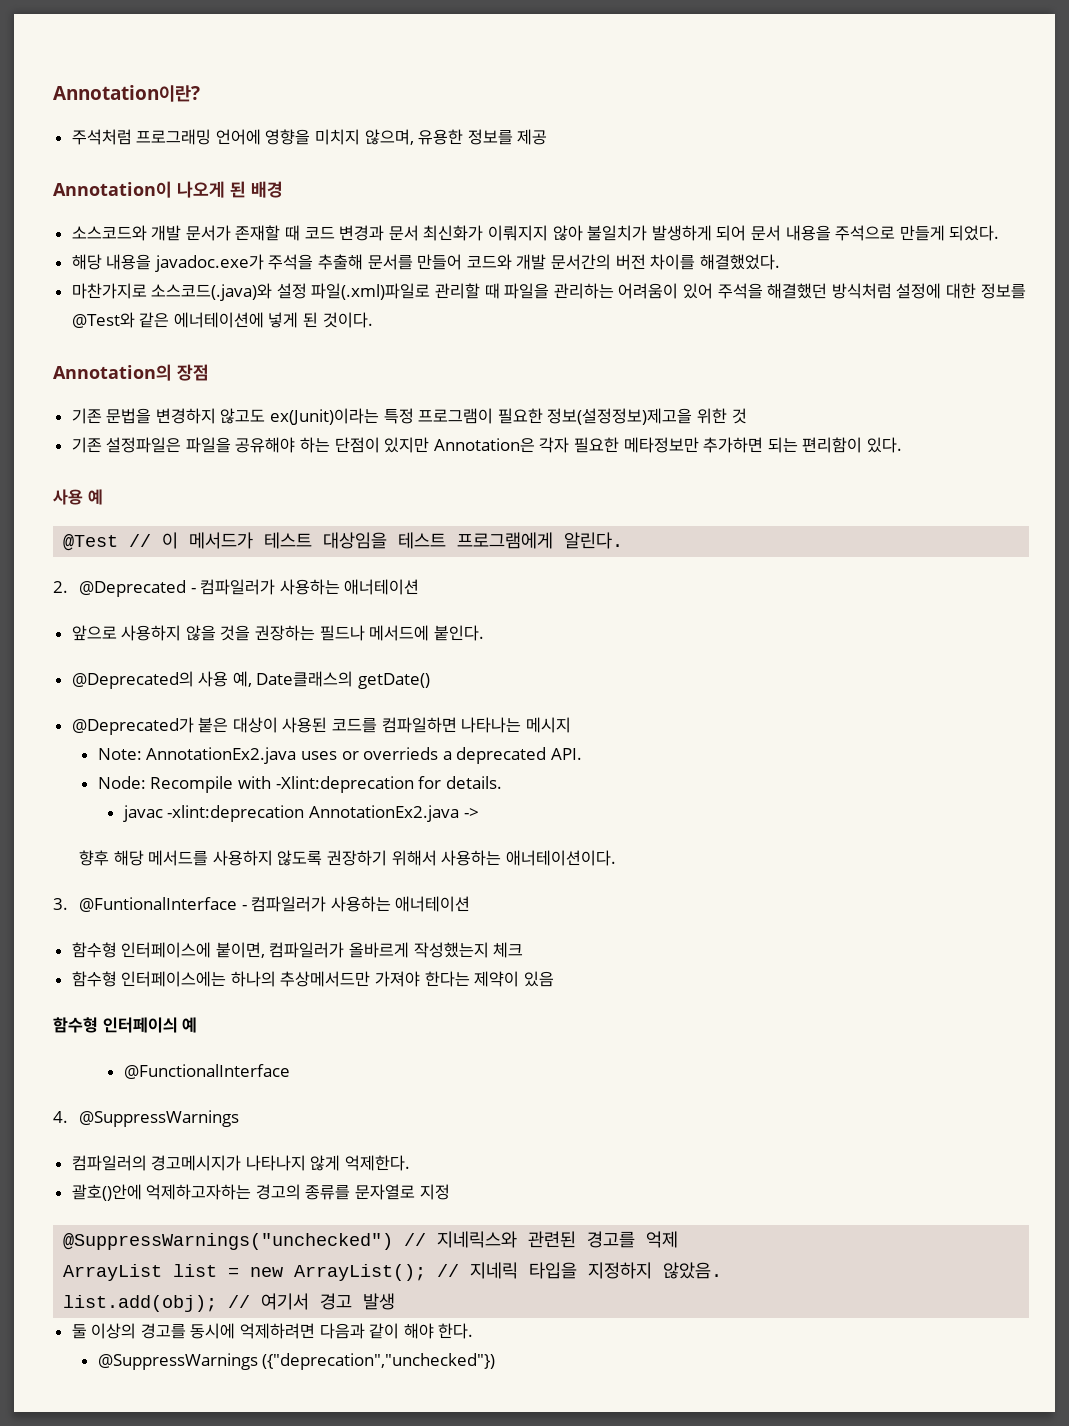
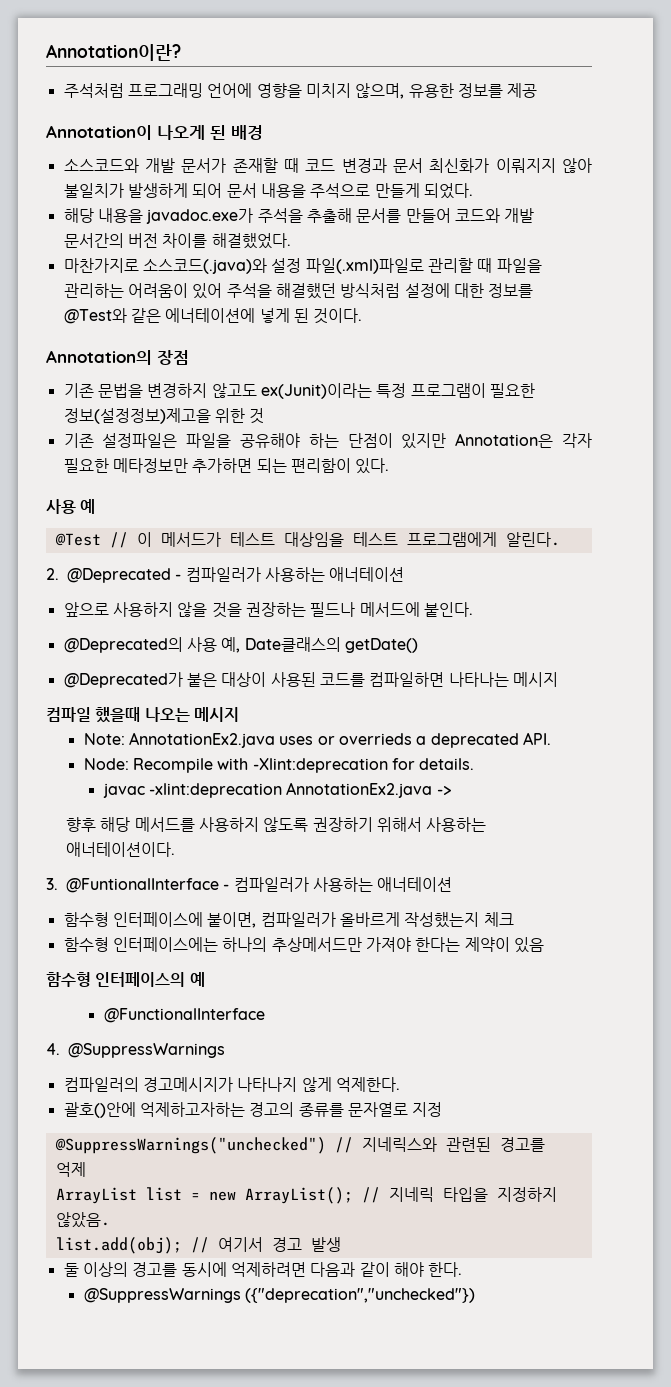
+ 컴파일 했을때 나오는 메시지
- 함수형 인터페이싀 예
+ 함수형 인터페이스의 예

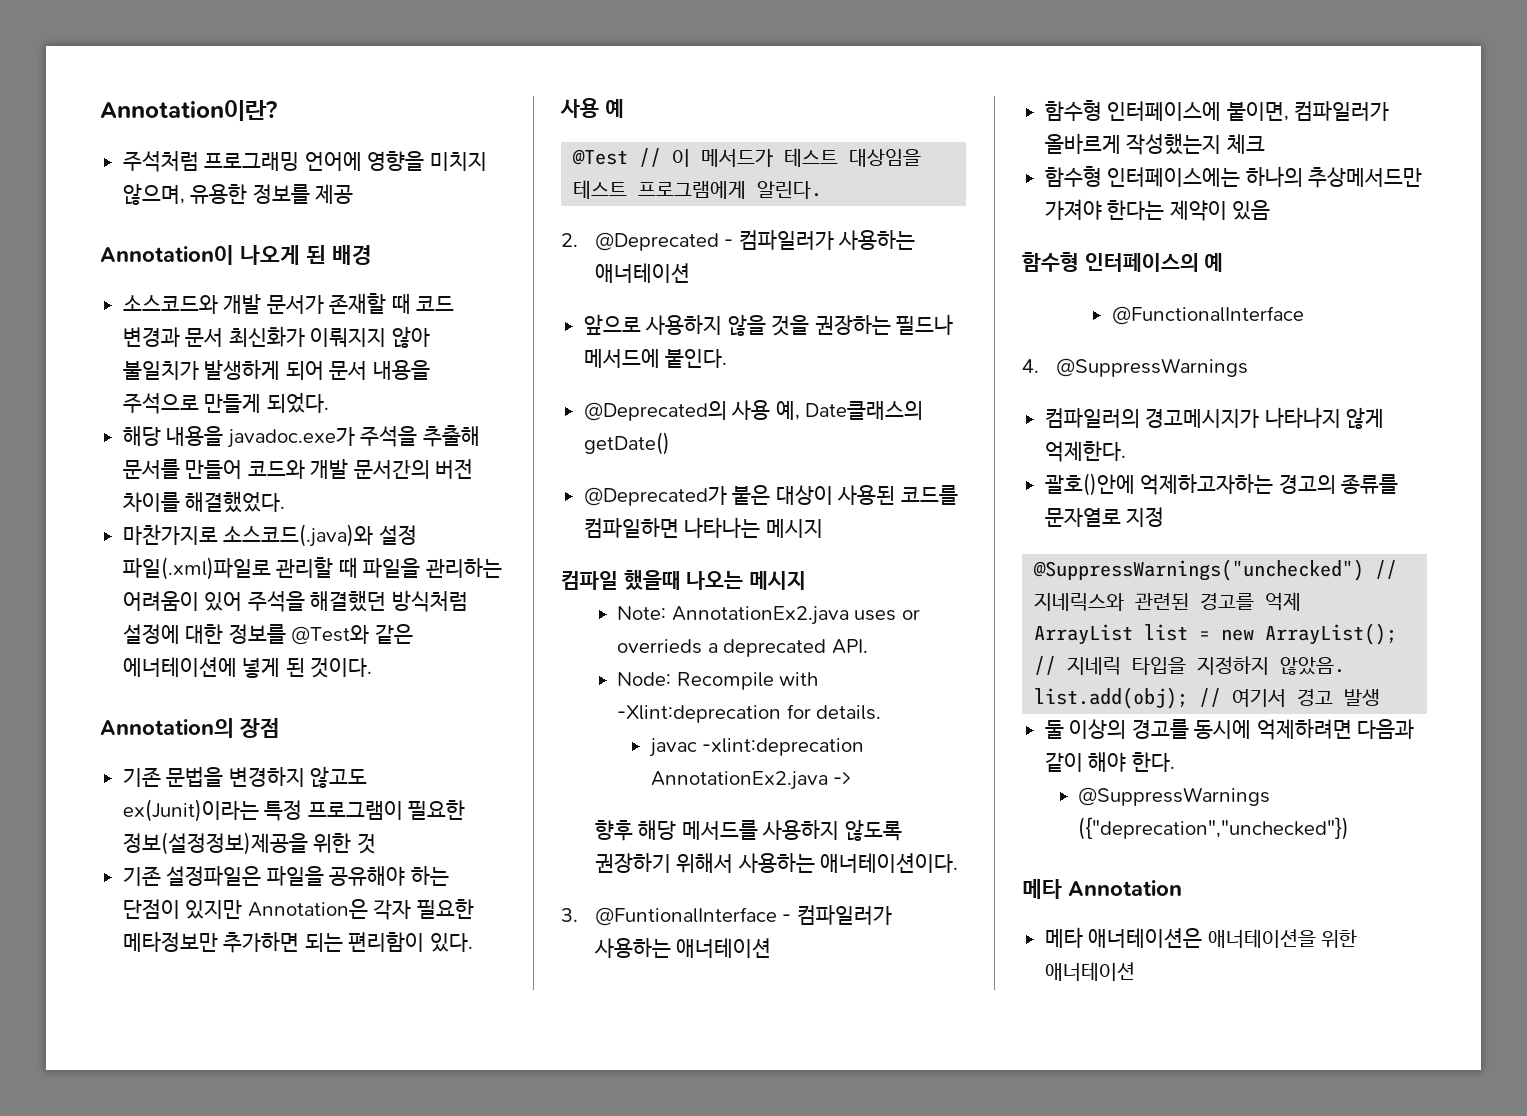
- 기존 문법을 변경하지 않고도 ex(Junit)이라는 특정 프로그램이 필요한 정보(설정정보)제고을 위한 것
+ 기존 문법을 변경하지 않고도 ex(Junit)이라는 특정 프로그램이 필요한 정보(설정정보)제공을 위한 것
+ 메타 Annotation
+ 메타 애너테이션은 애너테이션을 위한 애너테이션

